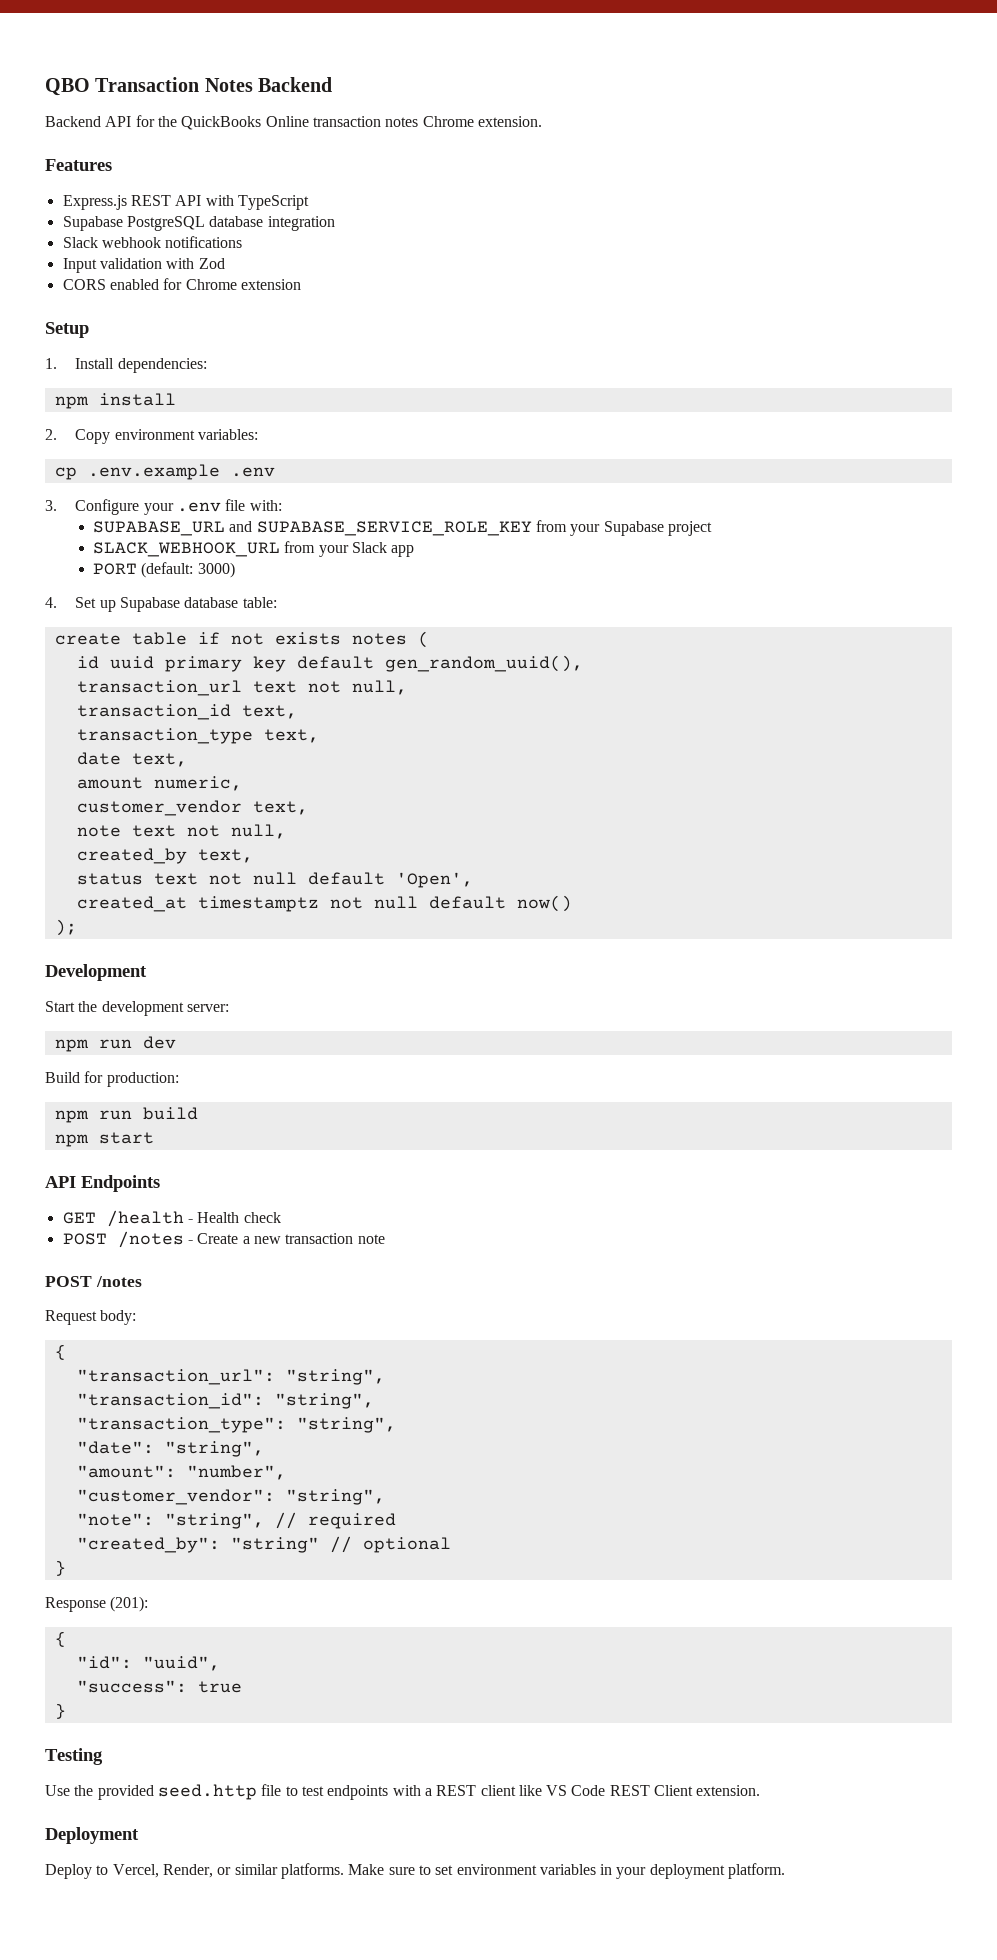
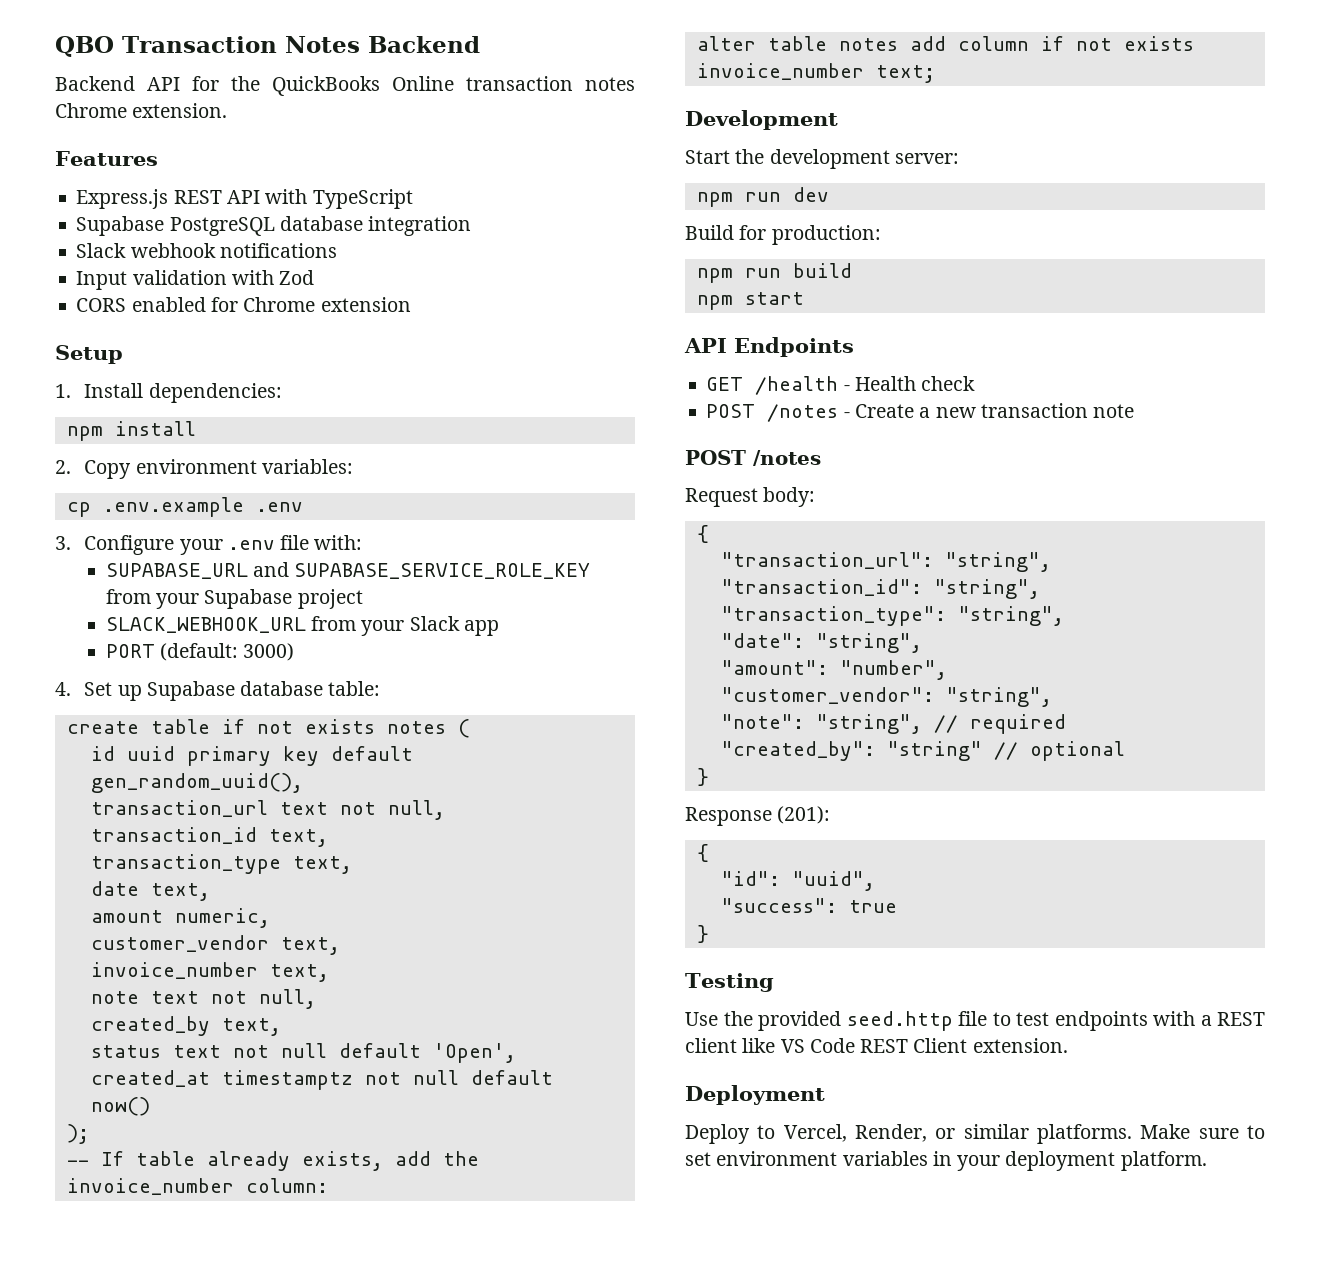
+ invoice_number text,
+ -- If table already exists, add the invoice_number column:
+ alter table notes add column if not exists invoice_number text;

